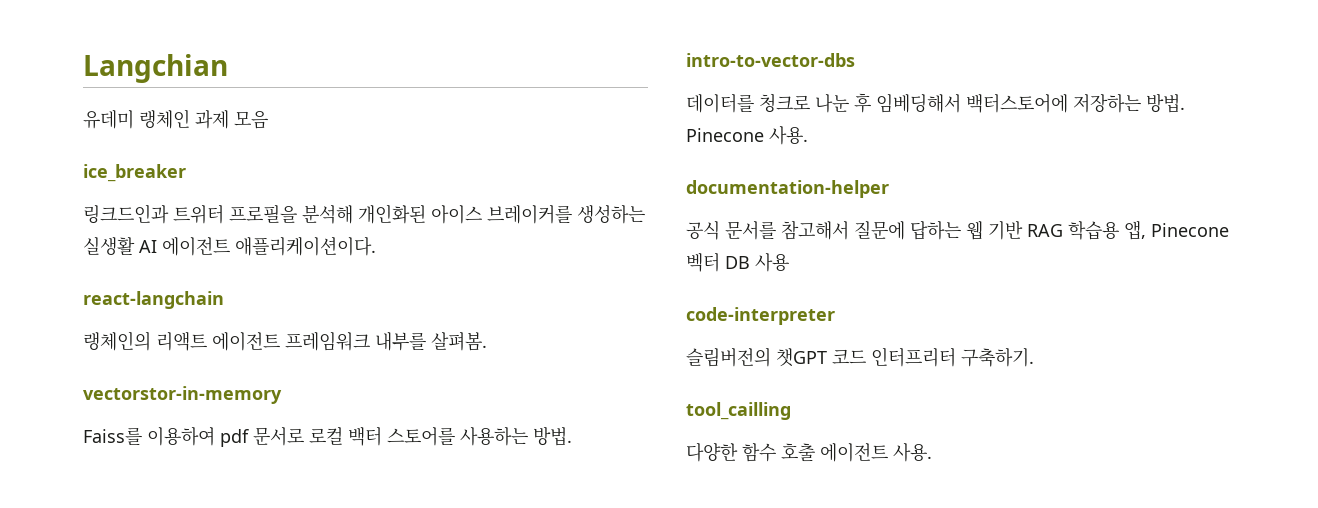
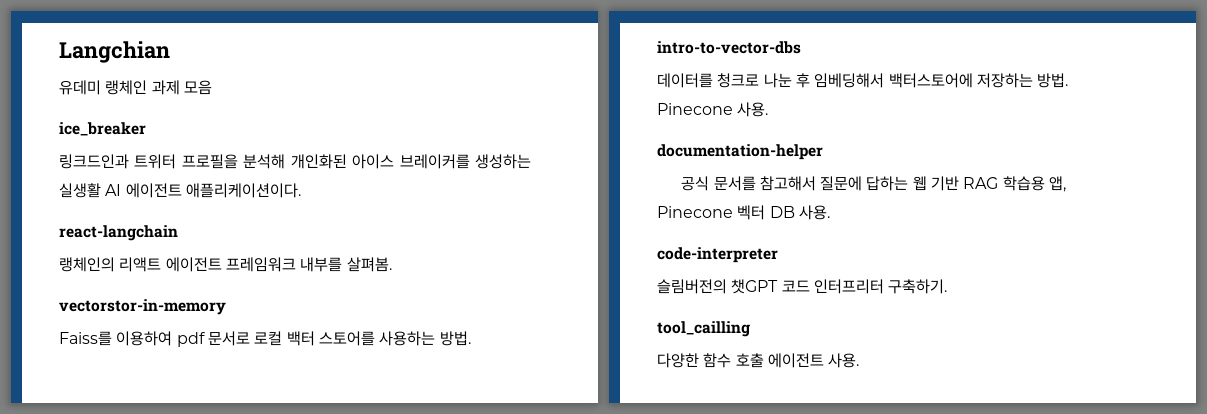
- 공식 문서를 참고해서 질문에 답하는 웹 기반 RAG 학습용 앱, Pinecone 벡터 DB 사용
+ 공식 문서를 참고해서 질문에 답하는 웹 기반 RAG 학습용 앱, Pinecone 벡터 DB 사용.

